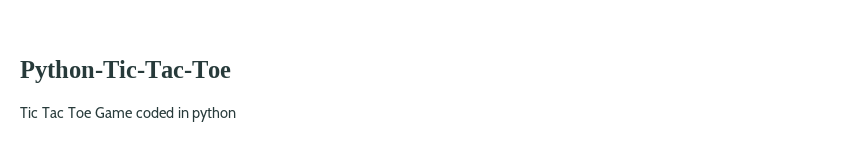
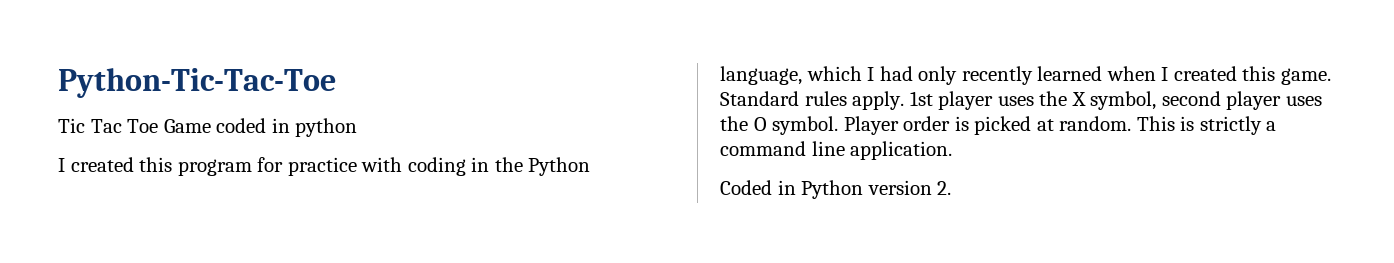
+ I created this program for practice with coding in the Python language, which I had only recently learned when I created this game. Standard rules apply. 1st player uses the X symbol, second player uses the O symbol. Player order is picked at random. This is strictly a command line application.
+ Coded in Python version 2.

